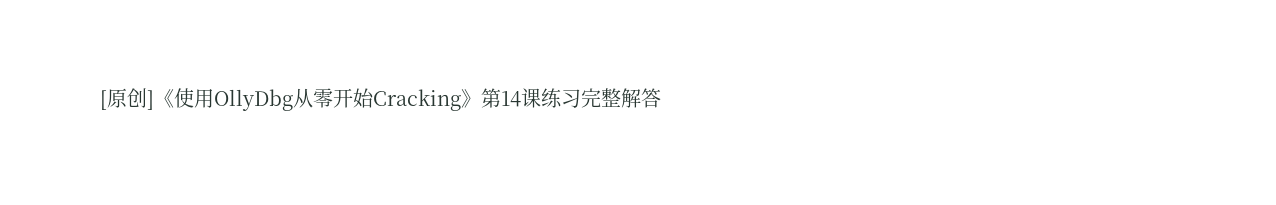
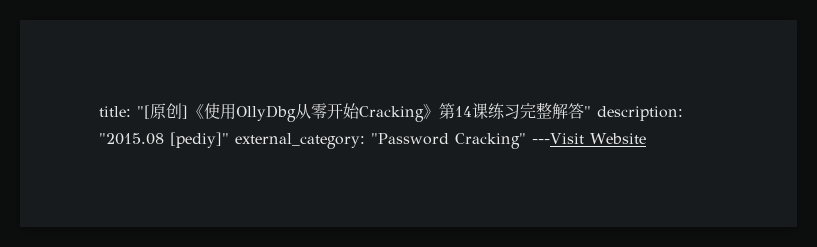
- [原创]《使用OllyDbg从零开始Cracking》第14课练习完整解答
+ title: "[原创]《使用OllyDbg从零开始Cracking》第14课练习完整解答" description: "2015.08 [pediy]" external_category: "Password Cracking" ---Visit Website

